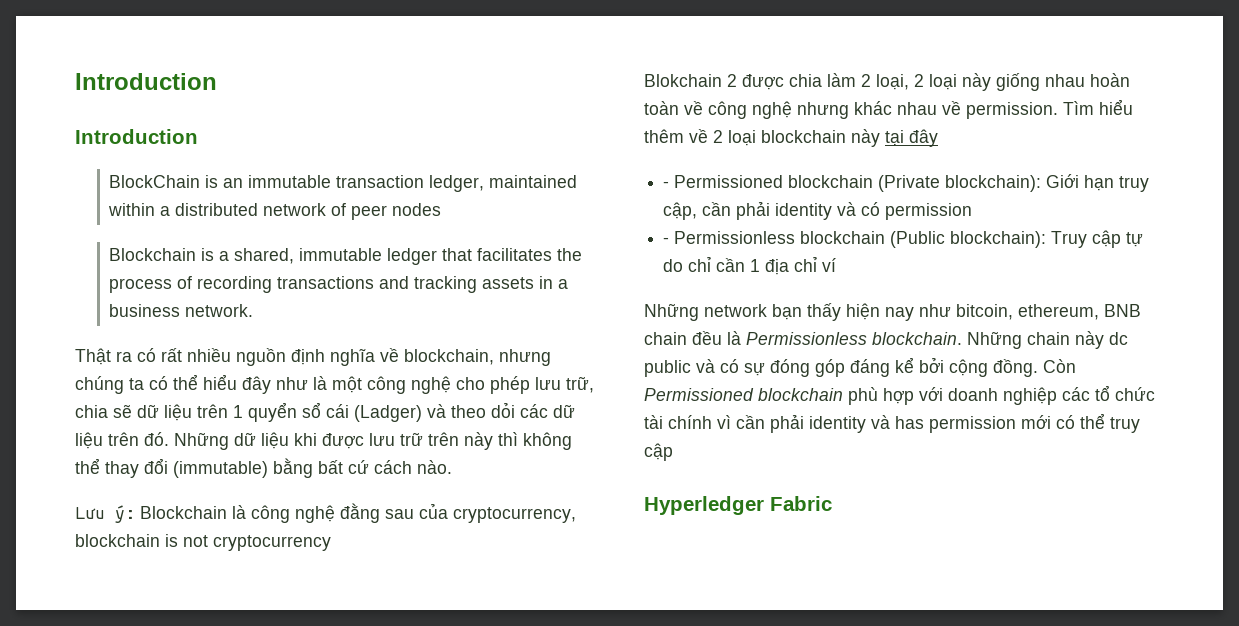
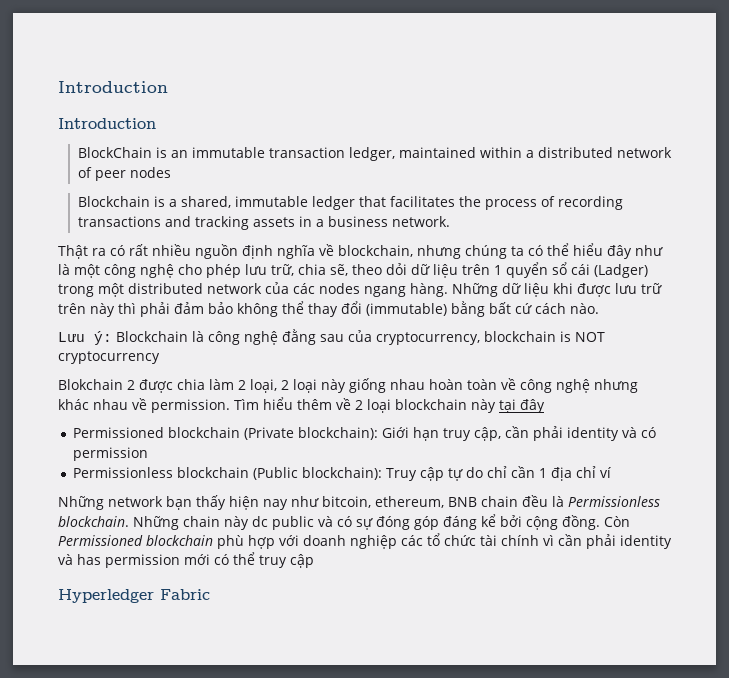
- Thật ra có rất nhiều nguồn định nghĩa về blockchain, nhưng chúng ta có thể hiểu đây như là một công nghệ cho phép lưu trữ, chia sẽ dữ liệu trên 1 quyển sổ cái (Ladger) và theo dỏi các dữ liệu trên đó.
+ Thật ra có rất nhiều nguồn định nghĩa về blockchain, nhưng chúng ta có thể hiểu đây như là một công nghệ cho phép lưu trữ, chia sẽ, theo dỏi dữ liệu trên 1 quyển sổ cái (Ladger) trong một distributed network của các nodes ngang hàng.
- Những dữ liệu khi được lưu trữ trên này thì không thể thay đổi (immutable) bằng bất cứ cách nào.
+ Những dữ liệu khi được lưu trữ trên này thì phải đảm bảo không thể thay đổi (immutable) bằng bất cứ cách nào.
- Lưu ý: Blockchain là công nghệ đằng sau của cryptocurrency, blockchain is not cryptocurrency
+ Lưu ý: Blockchain là công nghệ đằng sau của cryptocurrency, blockchain is NOT cryptocurrency
- - Permissioned blockchain (Private blockchain): Giới hạn truy cập, cần phải identity và có permission
+ Permissioned blockchain (Private blockchain): Giới hạn truy cập, cần phải identity và có permission
- - Permissionless blockchain (Public blockchain): Truy cập tự do chỉ cần 1 địa chỉ ví
+ Permissionless blockchain (Public blockchain): Truy cập tự do chỉ cần 1 địa chỉ ví

